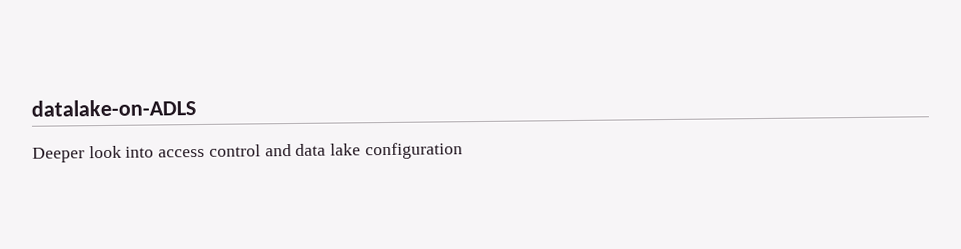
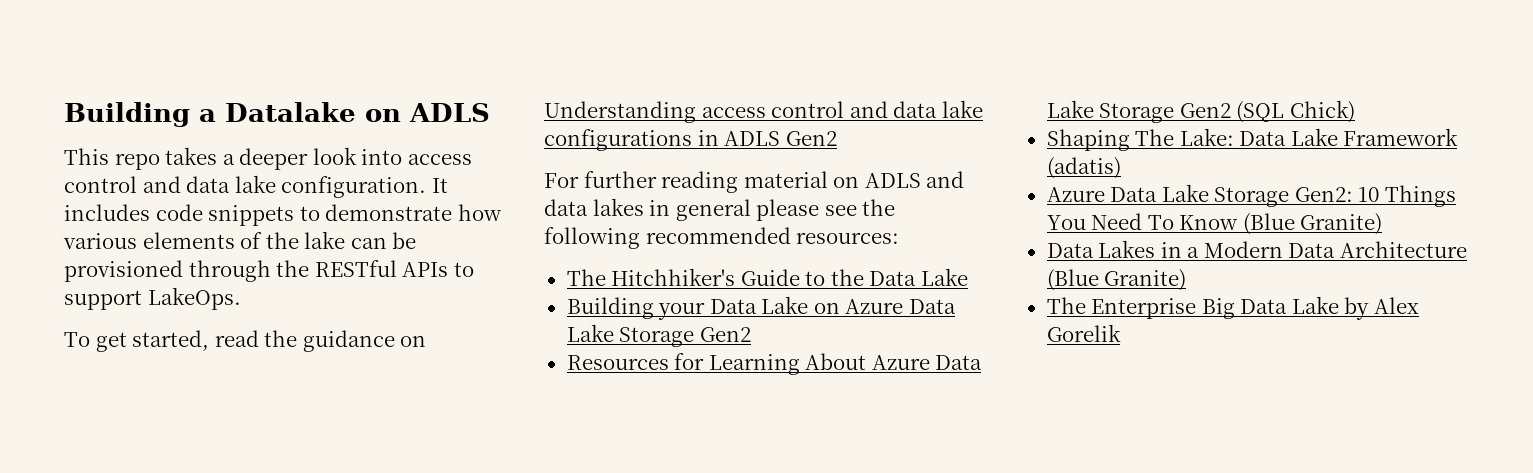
- datalake-on-ADLS
- Deeper look into access control and data lake configuration
+ Building a Datalake on ADLS
+ This repo takes a deeper look into access control and data lake configuration. It includes code snippets to demonstrate how various elements of the lake can be provisioned through the RESTful APIs to support LakeOps.
+ To get started, read the guidance on Understanding access control and data lake configurations in ADLS Gen2
+ For further reading material on ADLS and data lakes in general please see the following recommended resources:
+ The Hitchhiker's Guide to the Data Lake
+ Building your Data Lake on Azure Data Lake Storage Gen2
+ Resources for Learning About Azure Data Lake Storage Gen2 (SQL Chick)
+ Shaping The Lake: Data Lake Framework (adatis)
+ Azure Data Lake Storage Gen2: 10 Things You Need To Know (Blue Granite)
+ Data Lakes in a Modern Data Architecture (Blue Granite)
+ The Enterprise Big Data Lake by Alex Gorelik

